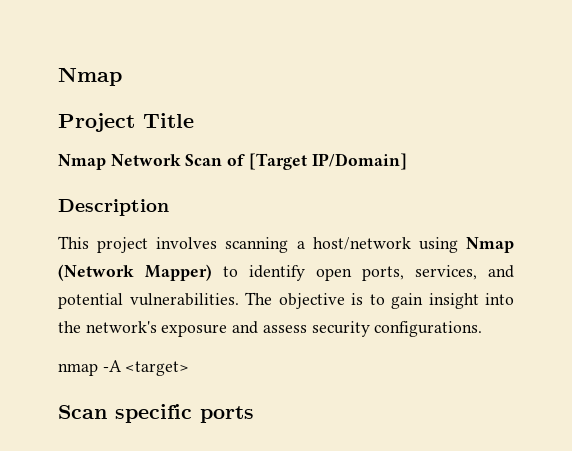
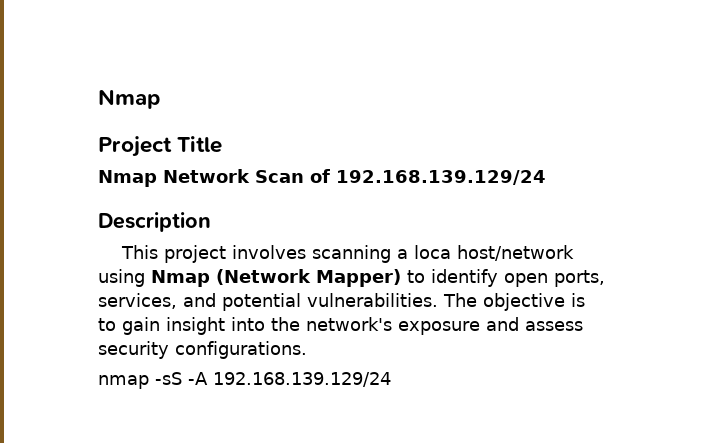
- Nmap Network Scan of [Target IP/Domain]
+ Nmap Network Scan of 192.168.139.129/24
- This project involves scanning a host/network using Nmap (Network Mapper) to identify open ports, services, and potential vulnerabilities.
+ This project involves scanning a loca host/network using Nmap (Network Mapper) to identify open ports, services, and potential vulnerabilities.
- nmap -A <target>
- Scan specific ports
+ nmap -sS -A 192.168.139.129/24

